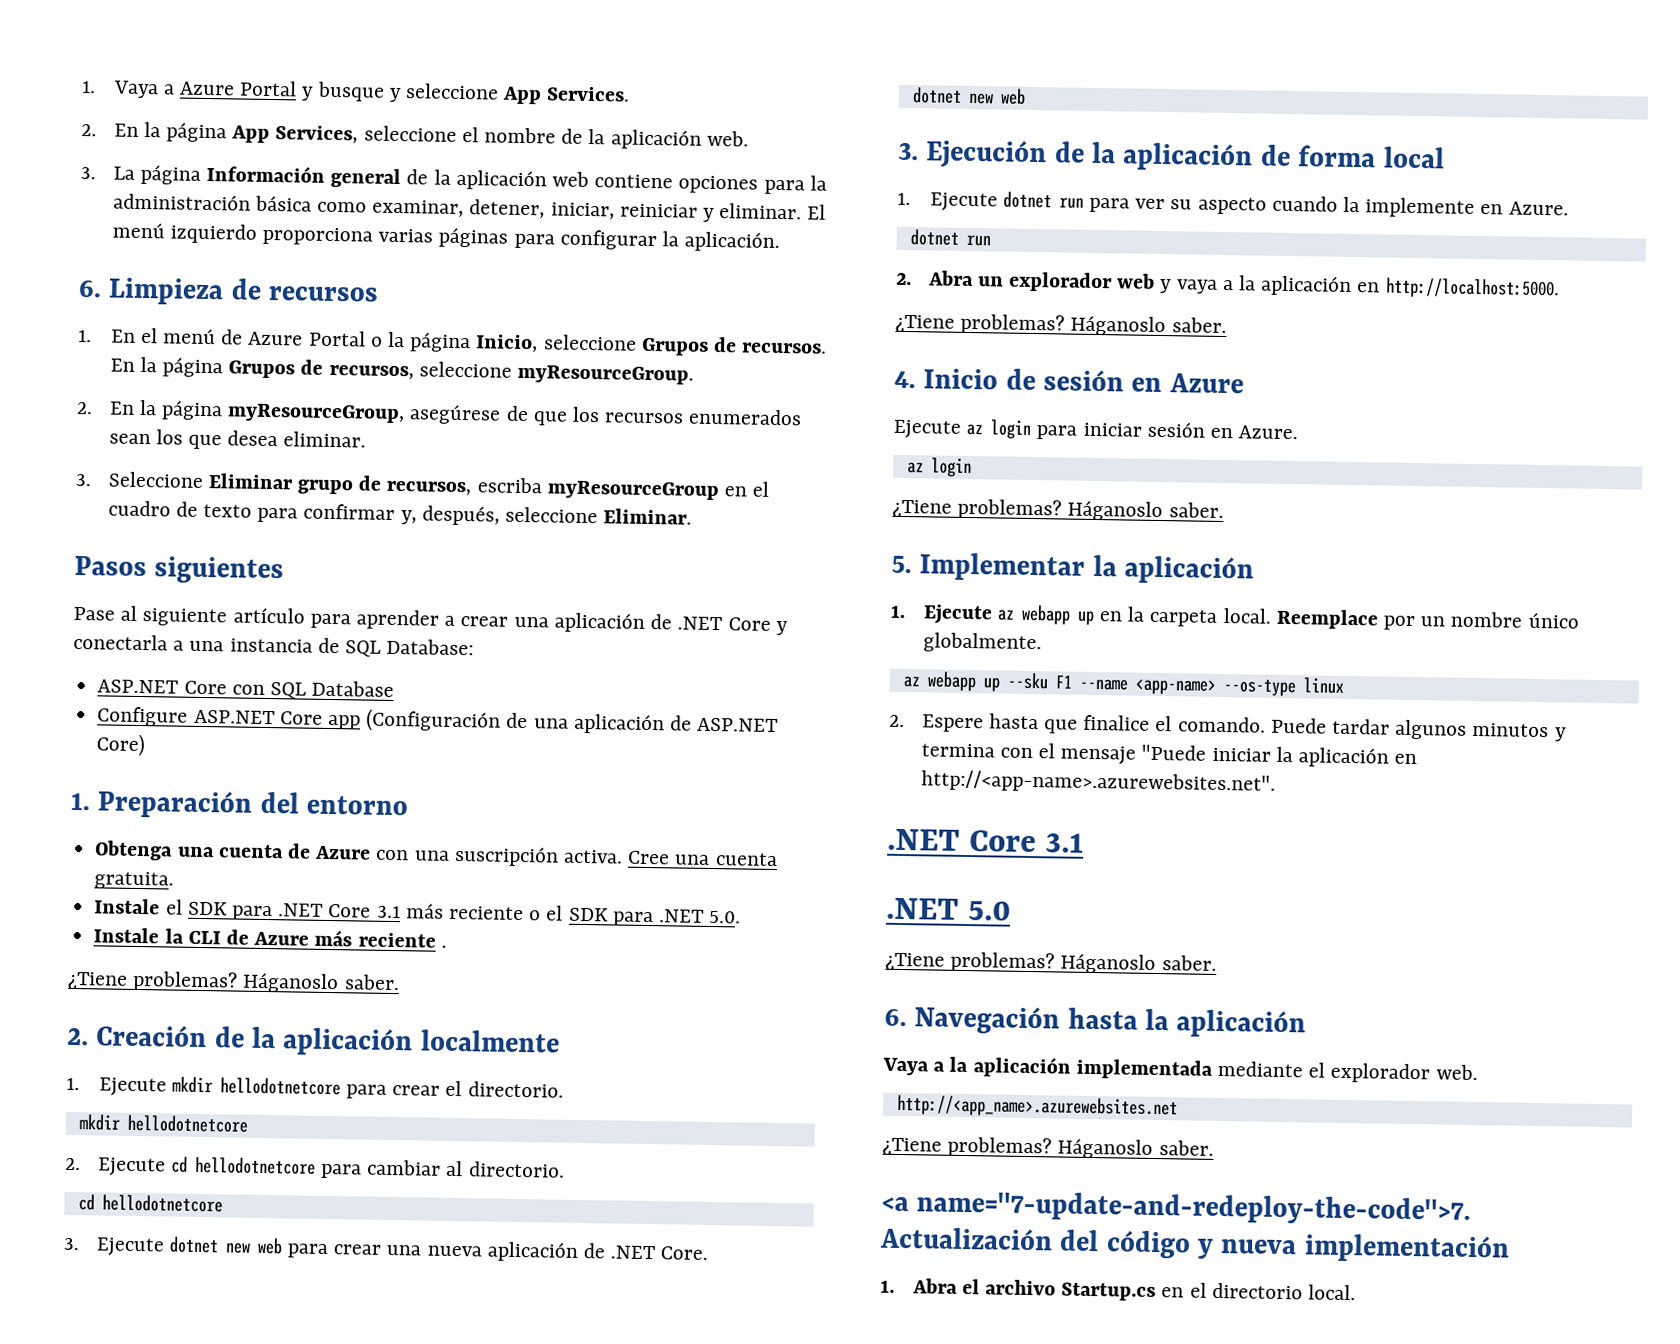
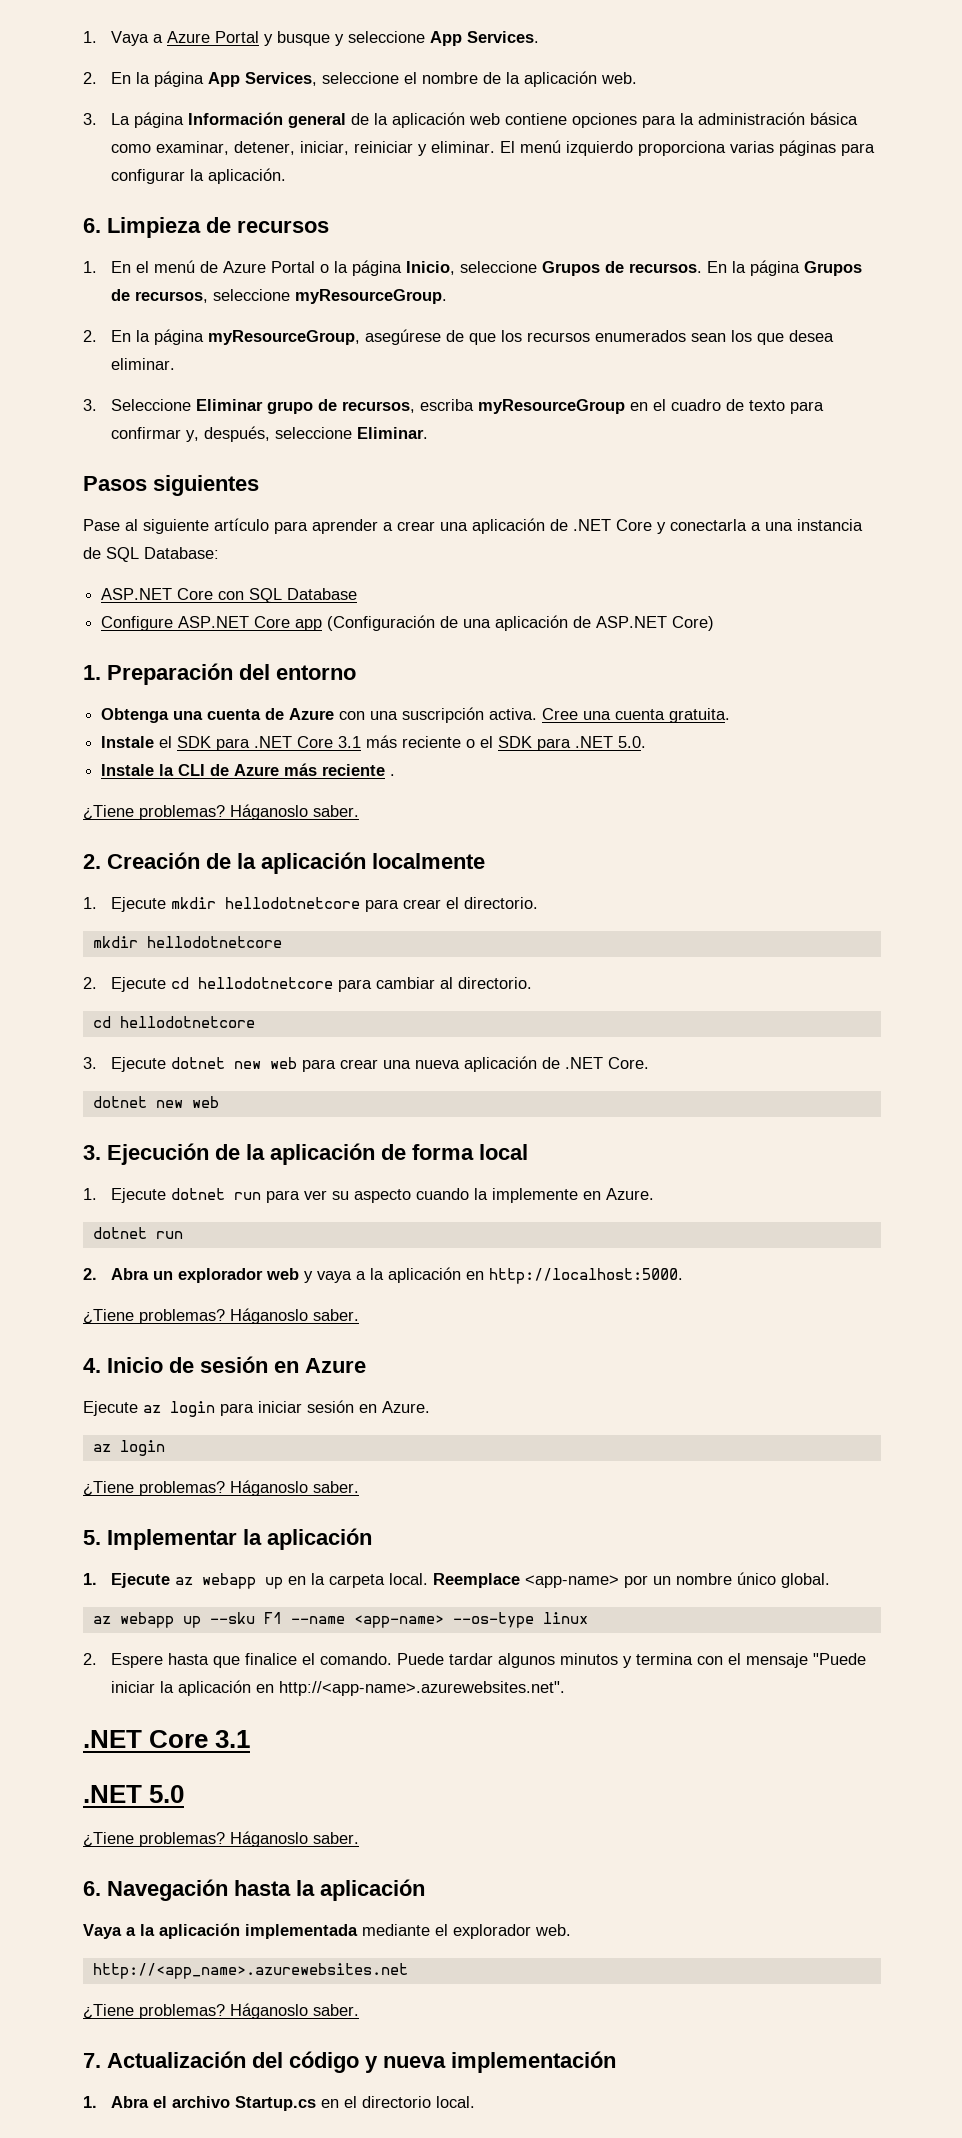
- Reemplace por un nombre único globalmente.
+ Reemplace <app-name> por un nombre único global.
- <a name="7-update-and-redeploy-the-code">7. Actualización del código y nueva implementación
+ 7. Actualización del código y nueva implementación

